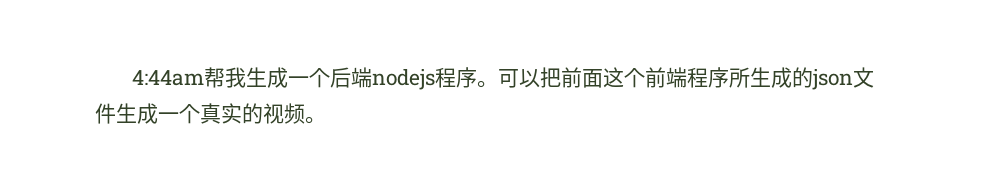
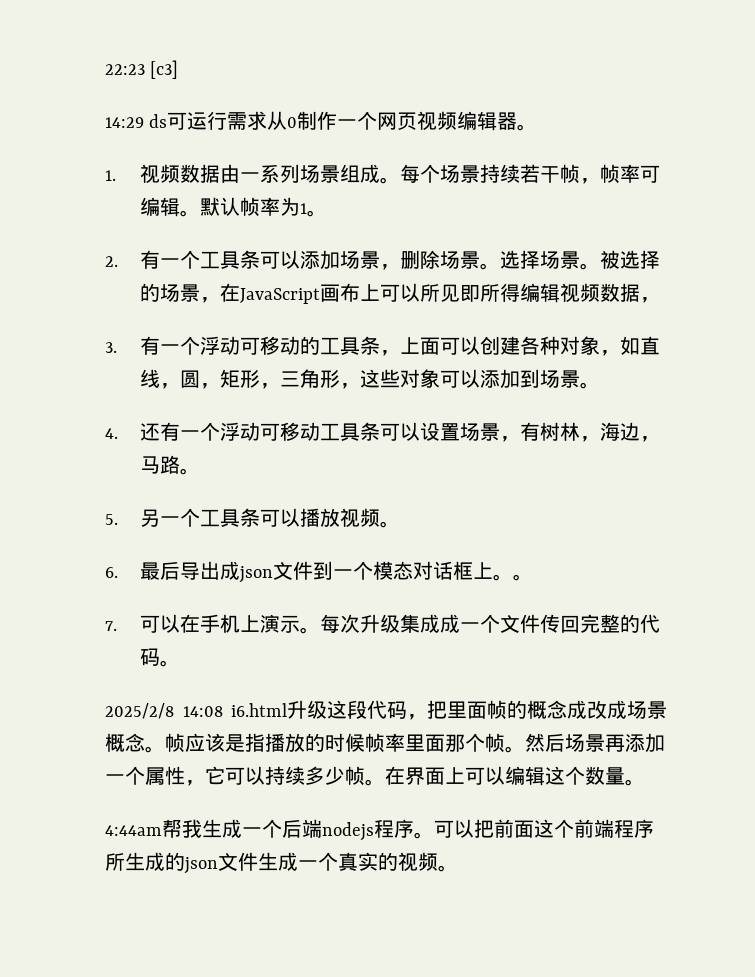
+ 22:23 [c3]
+ 14:29 ds可运行需求从0制作一个网页视频编辑器。
+ 1.视频数据由一系列场景组成。每个场景持续若干帧，帧率可编辑。默认帧率为1。
+ 2.有一个工具条可以添加场景，删除场景。选择场景。被选择的场景，在JavaScript画布上可以所见即所得编辑视频数据，
+ 3.有一个浮动可移动的工具条，上面可以创建各种对象，如直线，圆，矩形，三角形，这些对象可以添加到场景。
+ 4.还有一个浮动可移动工具条可以设置场景，有树林，海边，马路。
+ 5.另一个工具条可以播放视频。
+ 6.最后导出成json文件到一个模态对话框上。。
+ 7.可以在手机上演示。每次升级集成成一个文件传回完整的代码。
+ 2025/2/8 14:08 i6.html升级这段代码，把里面帧的概念成改成场景概念。帧应该是指播放的时候帧率里面那个帧。然后场景再添加一个属性，它可以持续多少帧。在界面上可以编辑这个数量。

